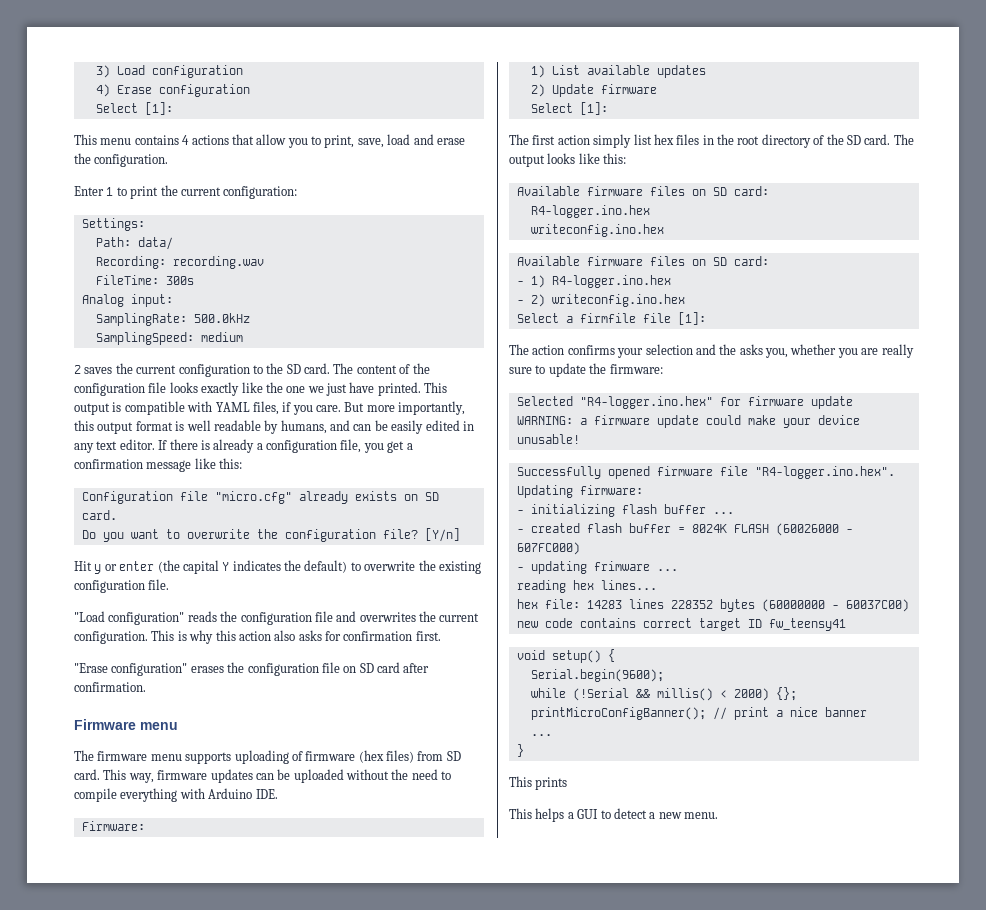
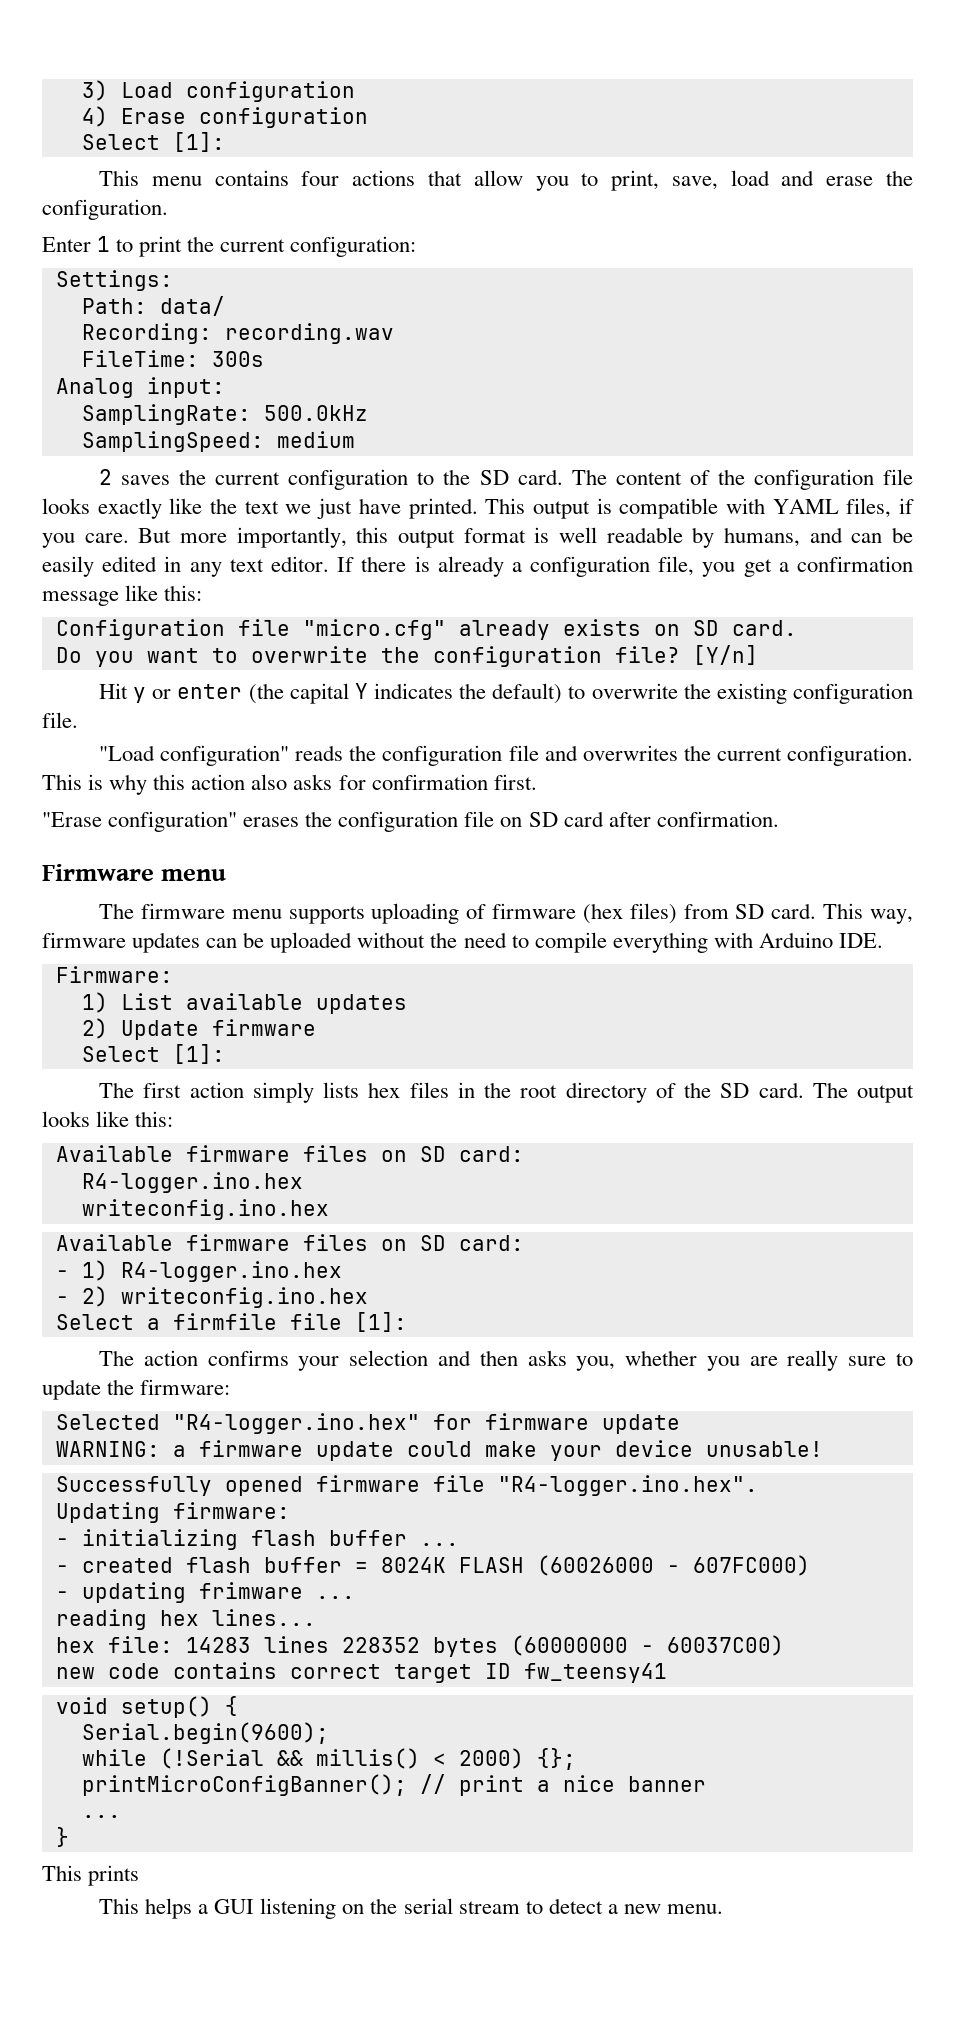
- This menu contains 4 actions that allow you to print, save, load and erase the configuration.
+ This menu contains four actions that allow you to print, save, load and erase the configuration.
- The content of the configuration file looks exactly like the one we just have printed.
+ The content of the configuration file looks exactly like the text we just have printed.
- The first action simply list hex files in the root directory of the SD card.
+ The first action simply lists hex files in the root directory of the SD card.
- The action confirms your selection and the asks you, whether you are really sure to update the firmware:
+ The action confirms your selection and then asks you, whether you are really sure to update the firmware:
- This helps a GUI to detect a new menu.
+ This helps a GUI listening on the serial stream to detect a new menu.

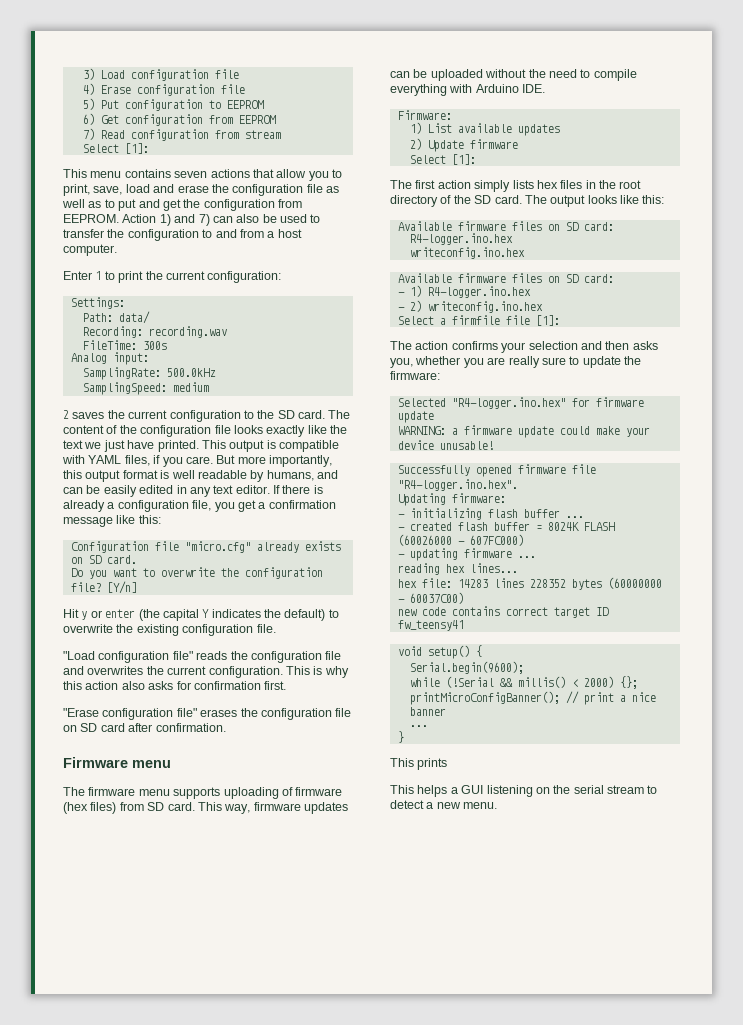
- 3) Load configuration
+ 3) Load configuration file
- 4) Erase configuration
+ 4) Erase configuration file
+ 5) Put configuration to EEPROM
+ 6) Get configuration from EEPROM
+ 7) Read configuration from stream
- This menu contains four actions that allow you to print, save, load and erase the configuration.
+ This menu contains seven actions that allow you to print, save, load and erase the configuration file as well as to put and get the configuration from EEPROM. Action 1) and 7) can also be used to transfer the configuration to and from a host computer.
- "Load configuration" reads the configuration file and overwrites the current configuration.
+ "Load configuration file" reads the configuration file and overwrites the current configuration.
- "Erase configuration" erases the configuration file on SD card after confirmation.
+ "Erase configuration file" erases the configuration file on SD card after confirmation.
- - updating frimware ...
+ - updating firmware ...

